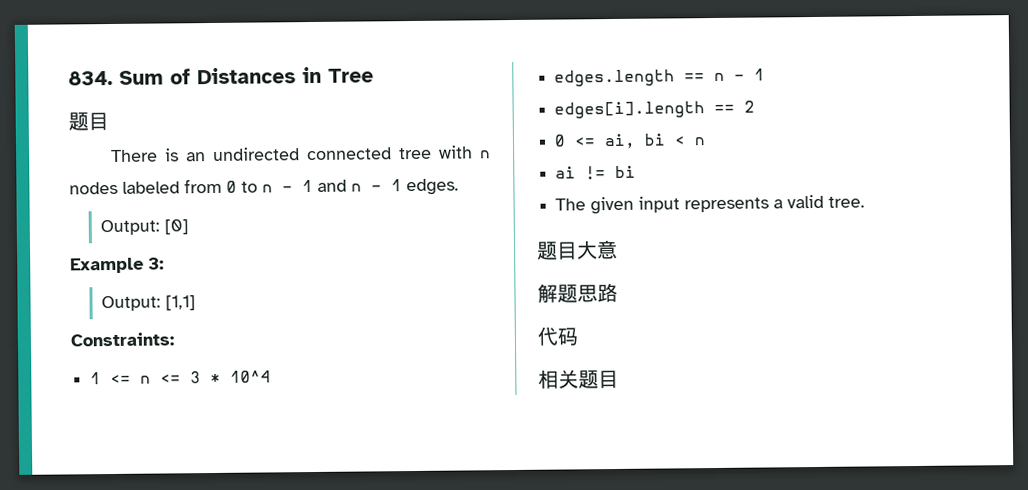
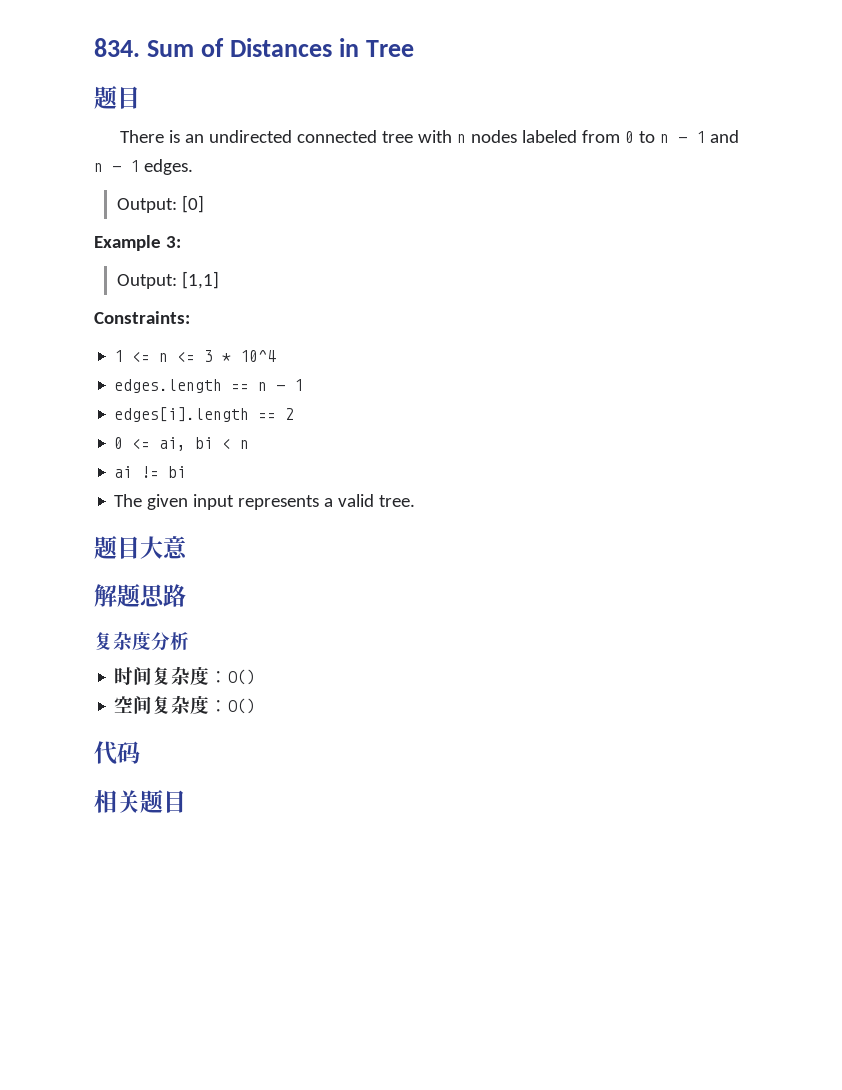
+ 复杂度分析
+ 时间复杂度：O()
+ 空间复杂度：O()

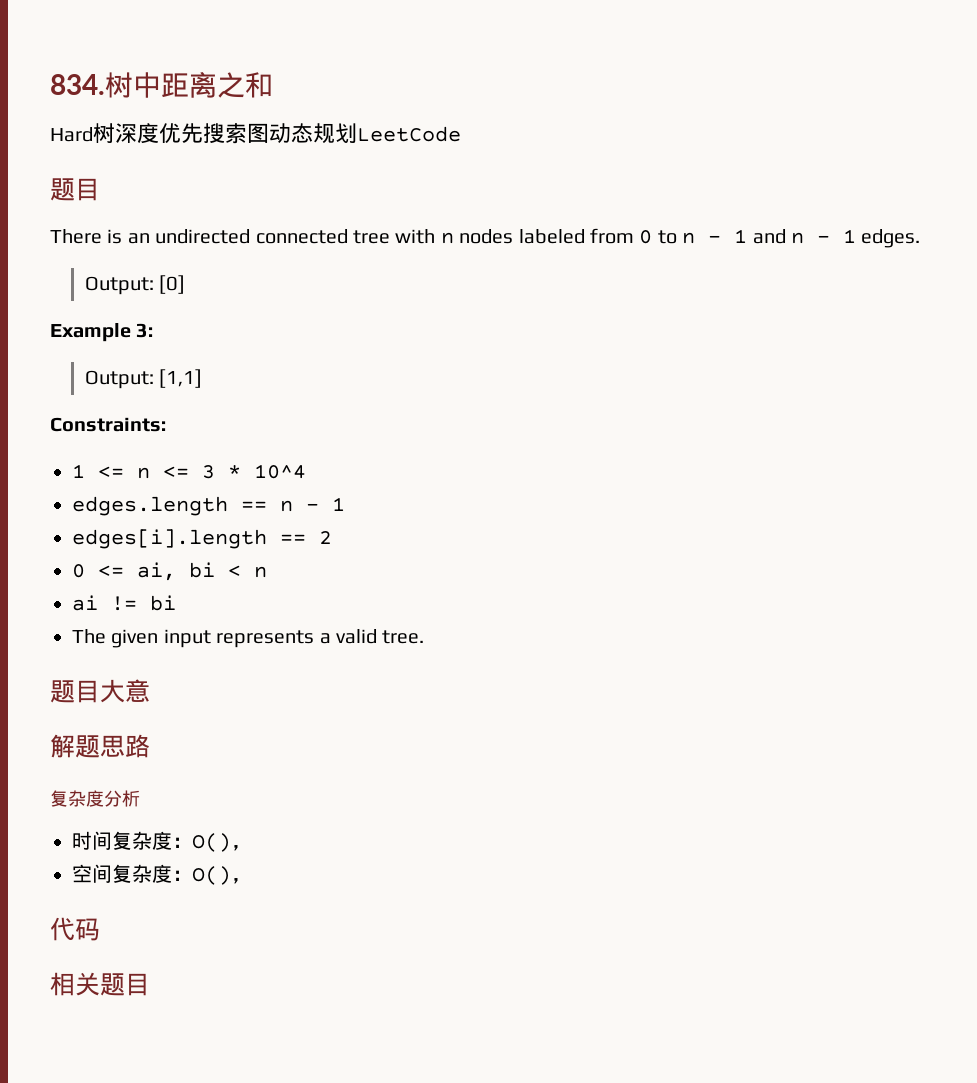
- 834. Sum of Distances in Tree
+ 834.树中距离之和
+ Hard树深度优先搜索图动态规划LeetCode
- 时间复杂度：O()
+ 时间复杂度：O()，
- 空间复杂度：O()
+ 空间复杂度：O()，

